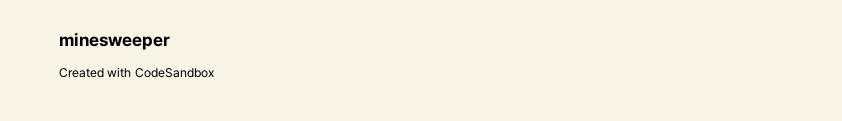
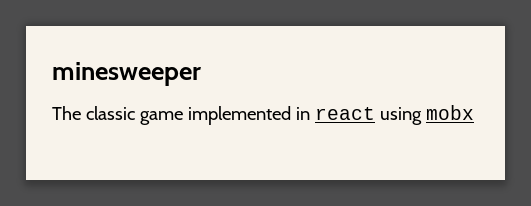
- Created with CodeSandbox
+ The classic game implemented in react using mobx

